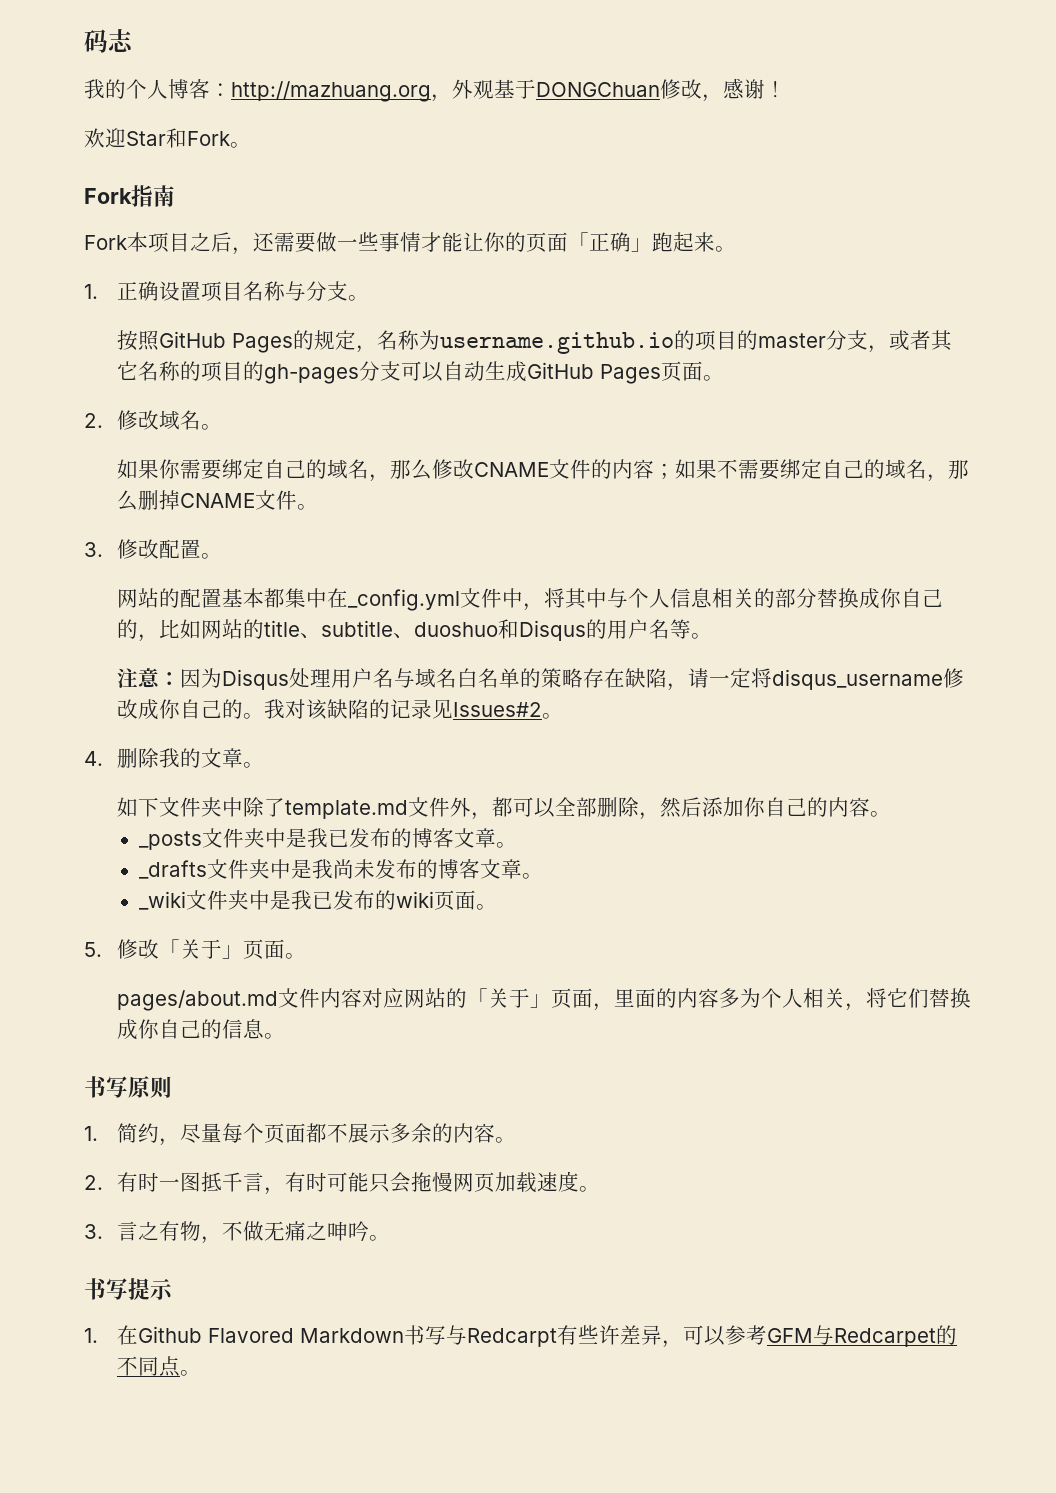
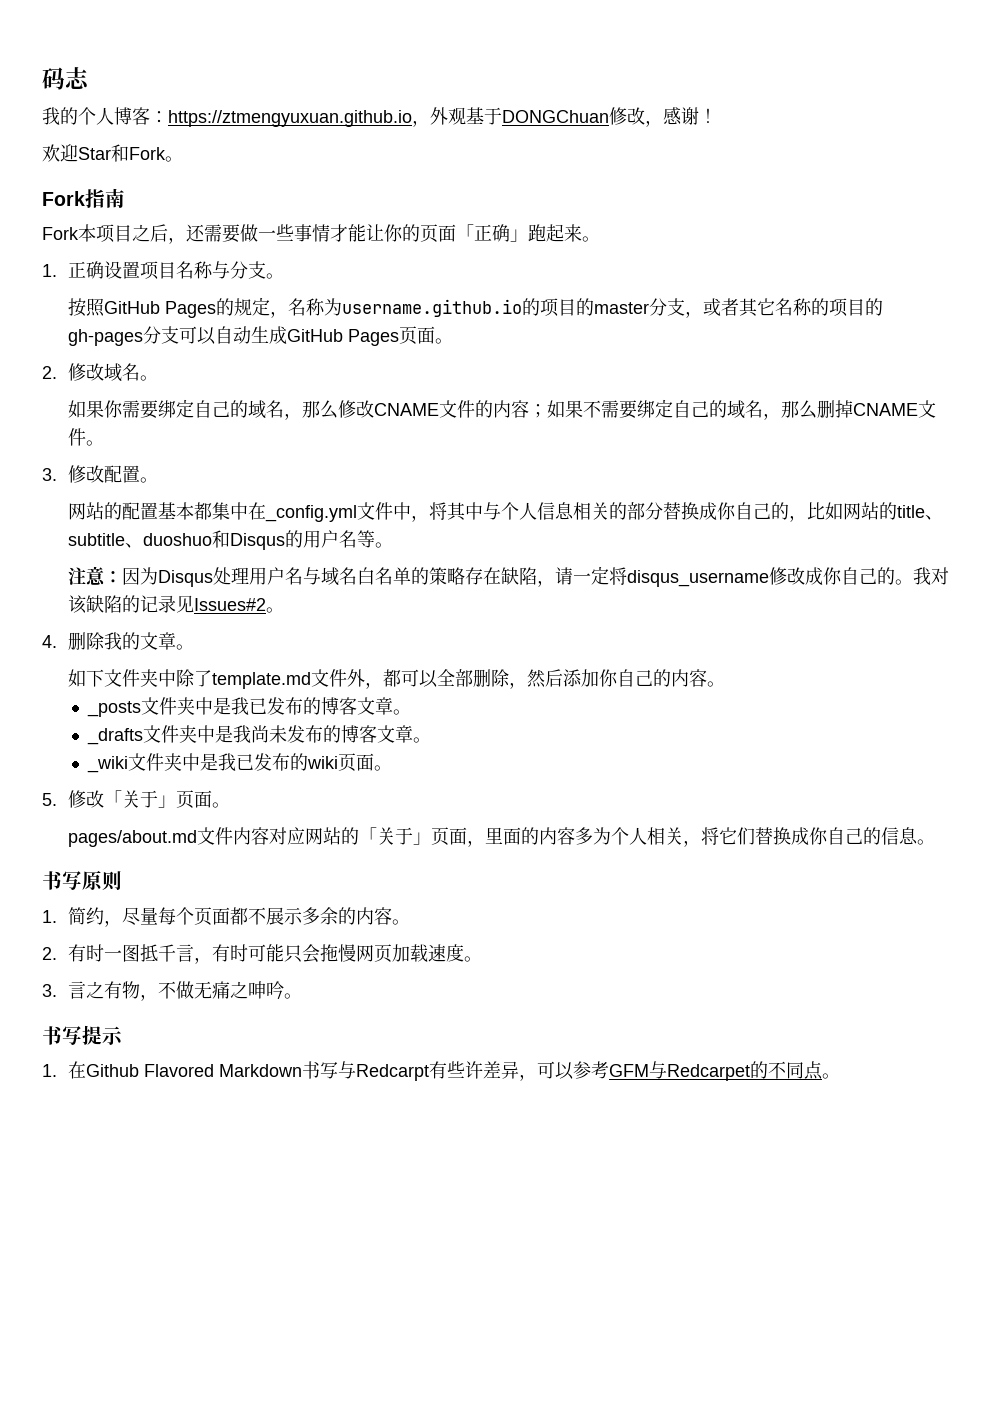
- 我的个人博客：http://mazhuang.org，外观基于DONGChuan修改，感谢！
+ 我的个人博客：https://ztmengyuxuan.github.io，外观基于DONGChuan修改，感谢！

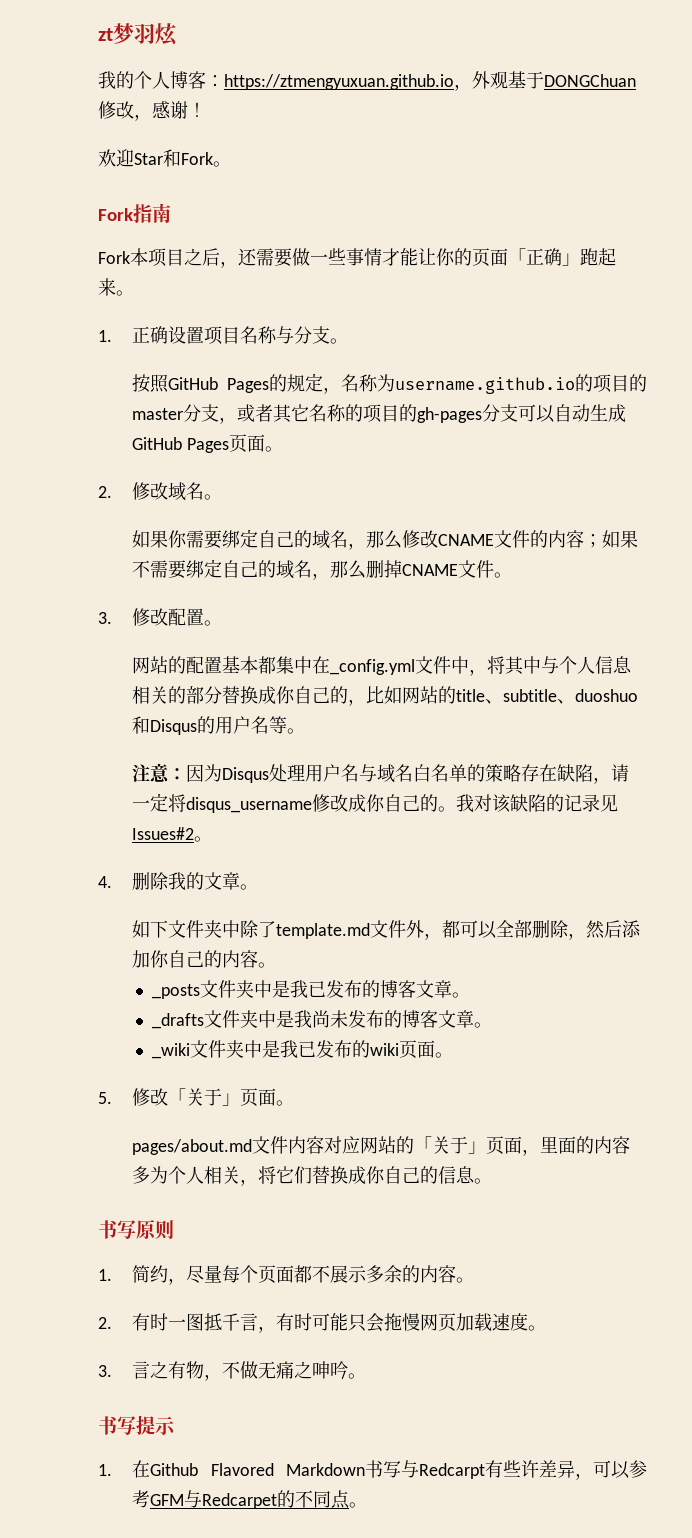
- 码志
+ zt梦羽炫

